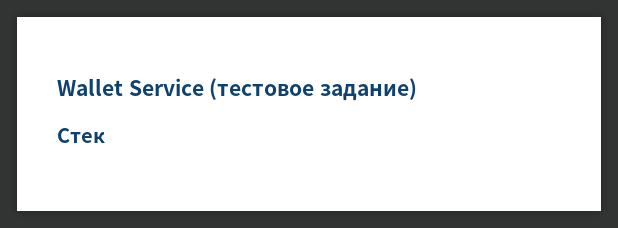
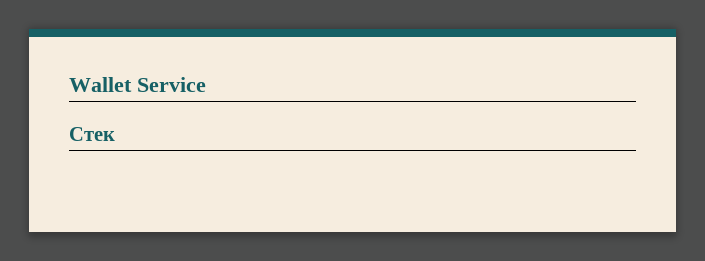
- Wallet Service (тестовое задание)
+ Wallet Service

